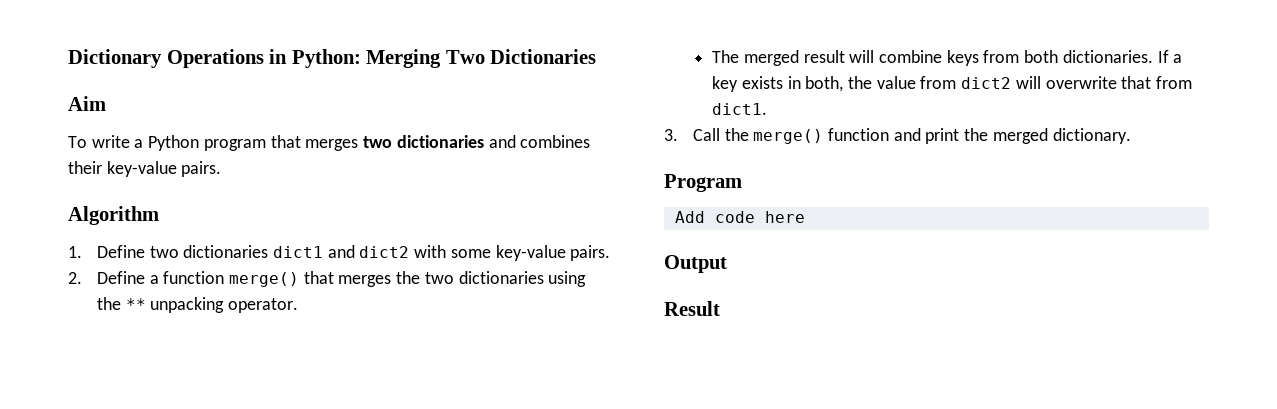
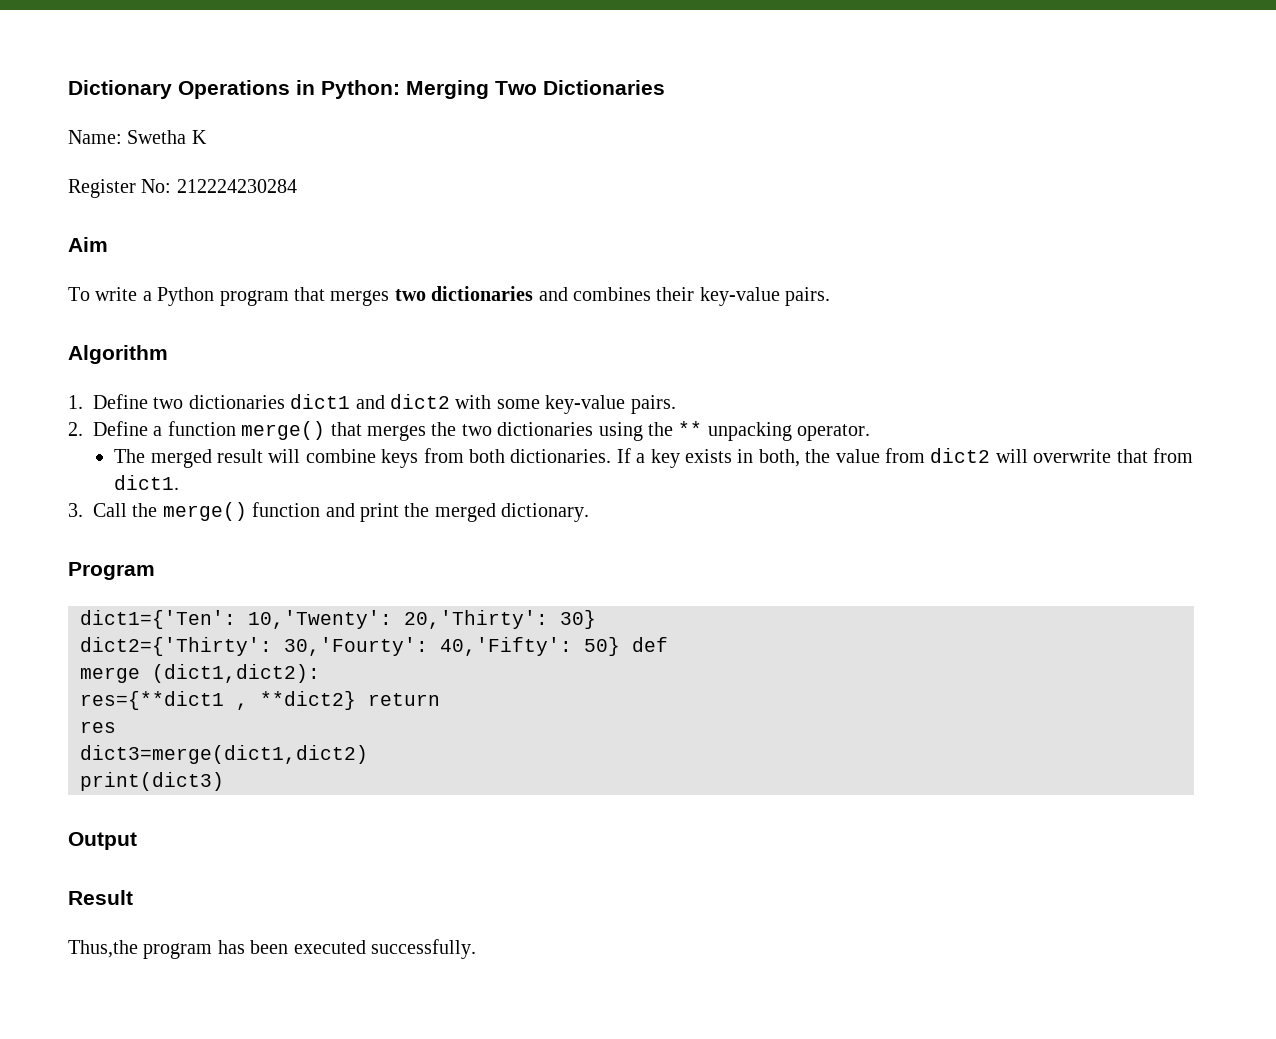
+ Name: Swetha K
+ Register No: 212224230284
- Add code here
+ dict1={'Ten': 10,'Twenty': 20,'Thirty': 30}
+ dict2={'Thirty': 30,'Fourty': 40,'Fifty': 50} def
+ merge (dict1,dict2):
+ res={**dict1 , **dict2} return
+ res
+ dict3=merge(dict1,dict2)
+ print(dict3)
  Output
  Result
+ Thus,the program has been executed successfully.

